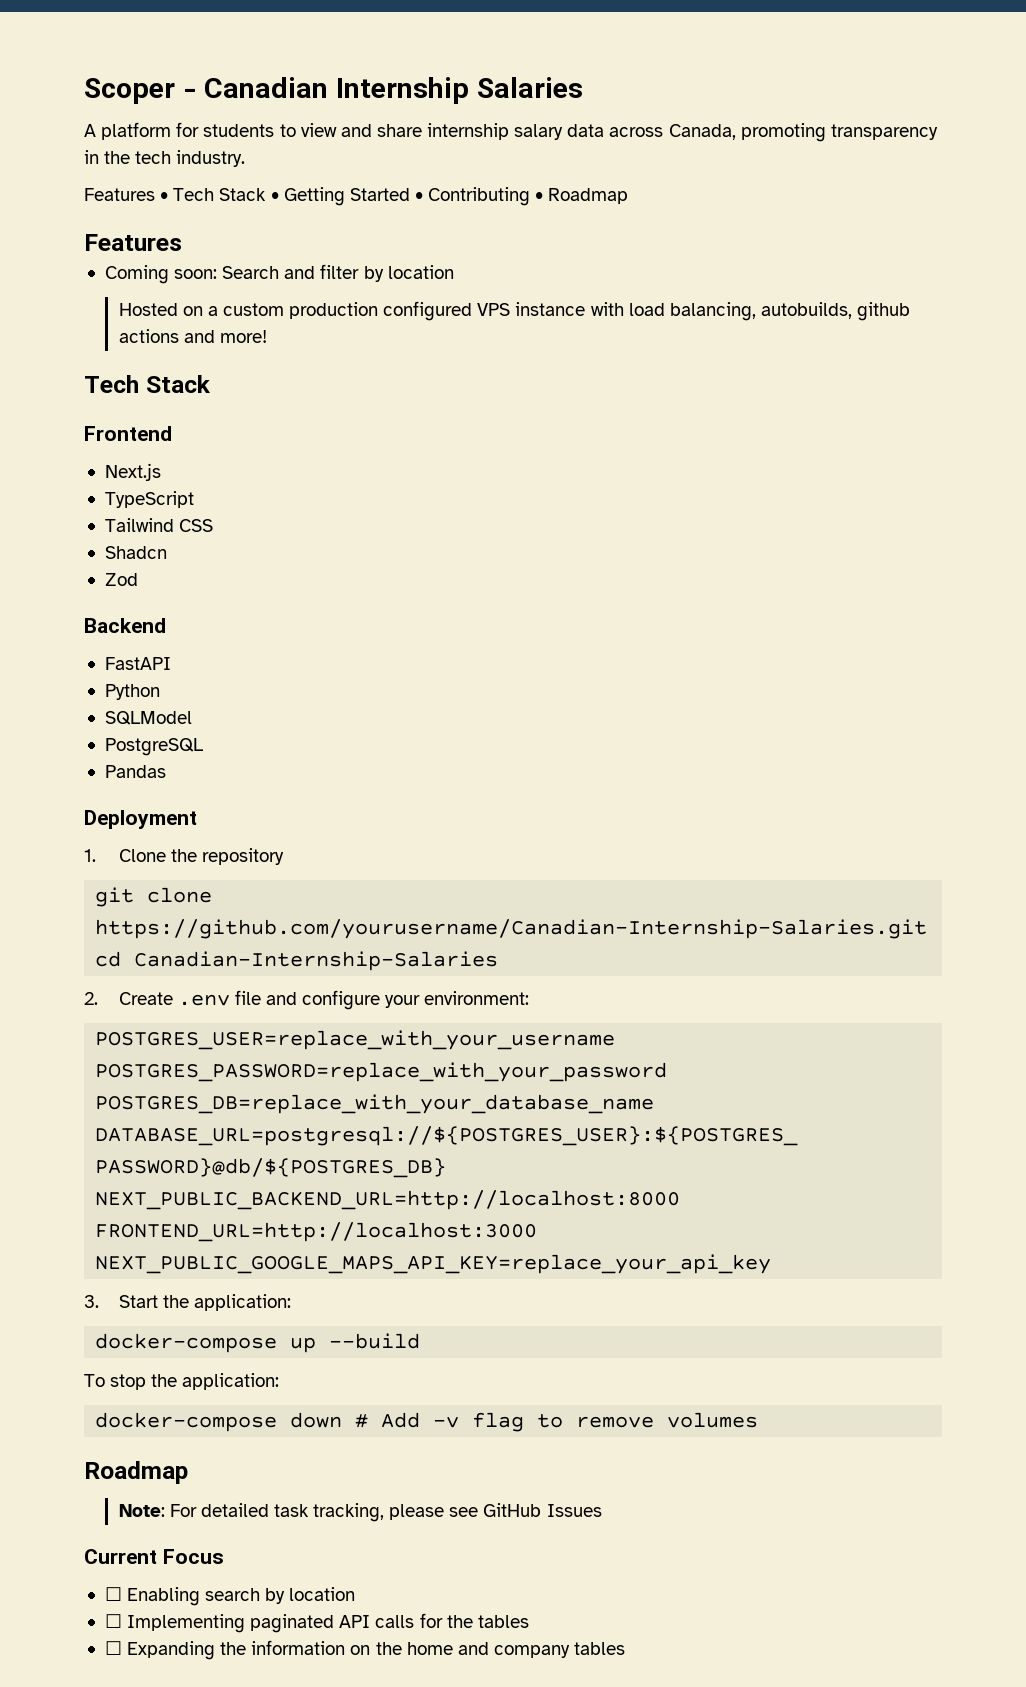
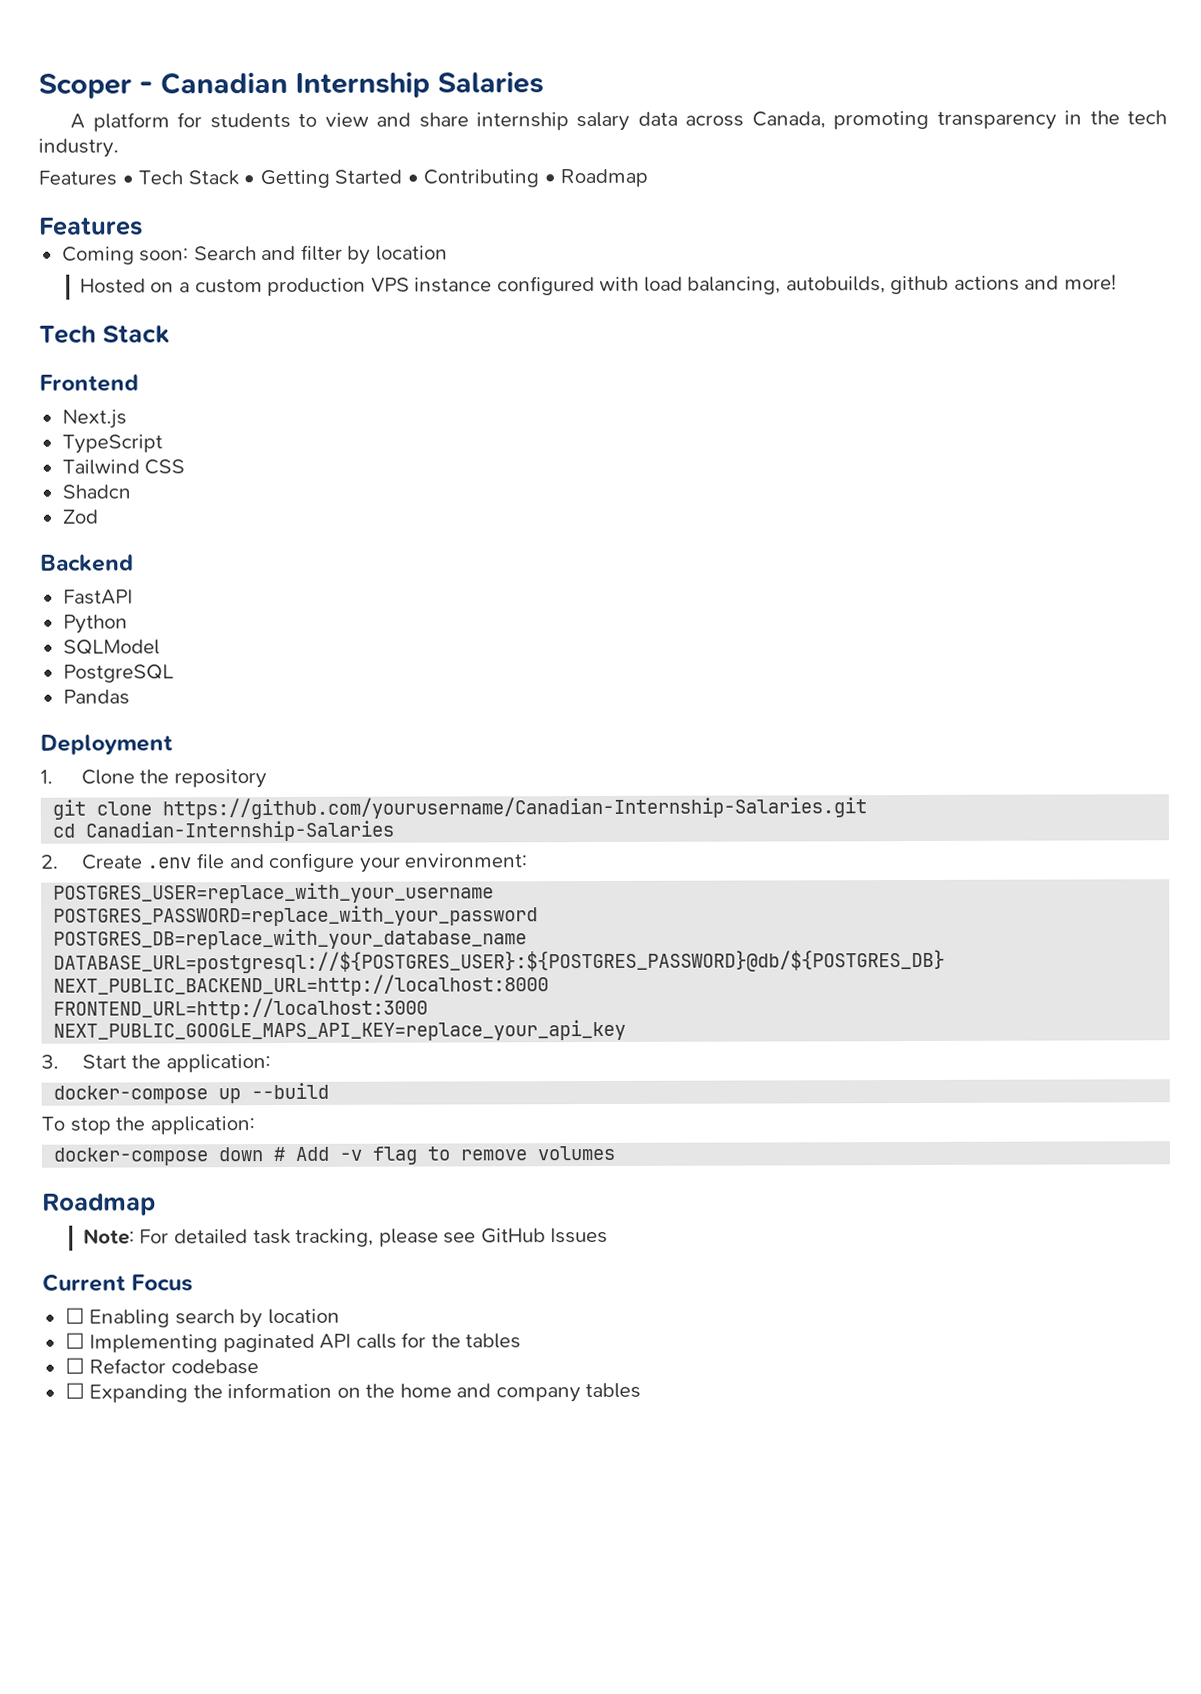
- Hosted on a custom production configured VPS instance with load balancing, autobuilds, github actions and more!
+ Hosted on a custom production VPS instance configured with load balancing, autobuilds, github actions and more!
+ ☐ Refactor codebase

